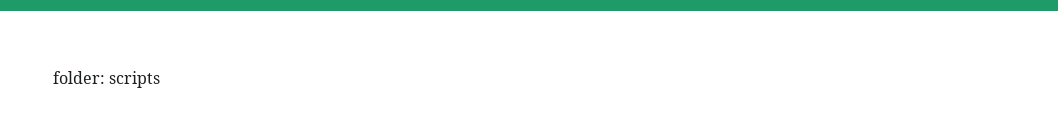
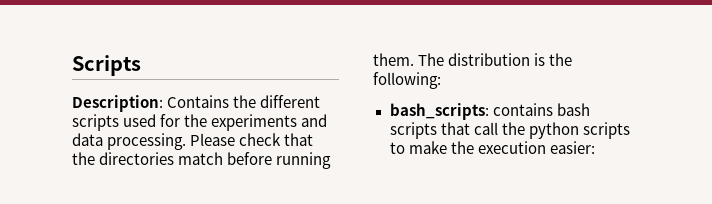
- folder: scripts
+ Scripts
+ Description: Contains the different scripts used for the experiments and data processing. Please check that the directories match before running them. The distribution is the following:
+ bash_scripts: contains bash scripts that call the python scripts to make the execution easier:

